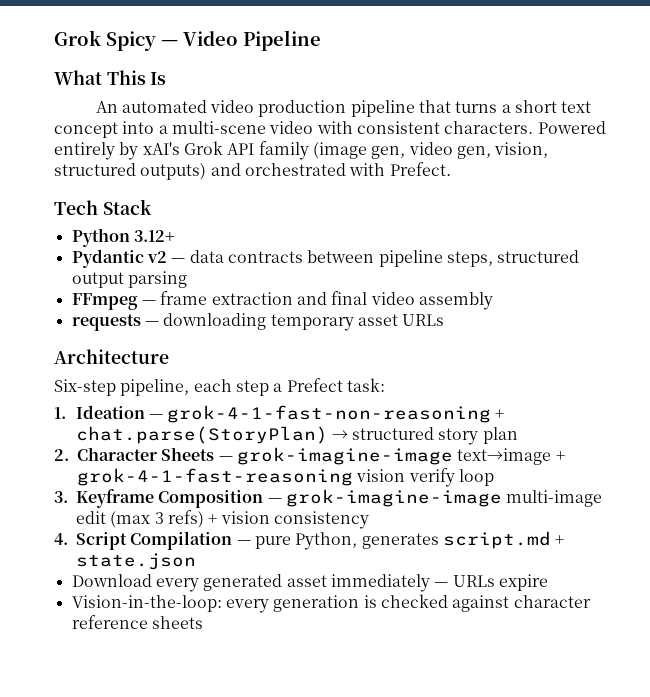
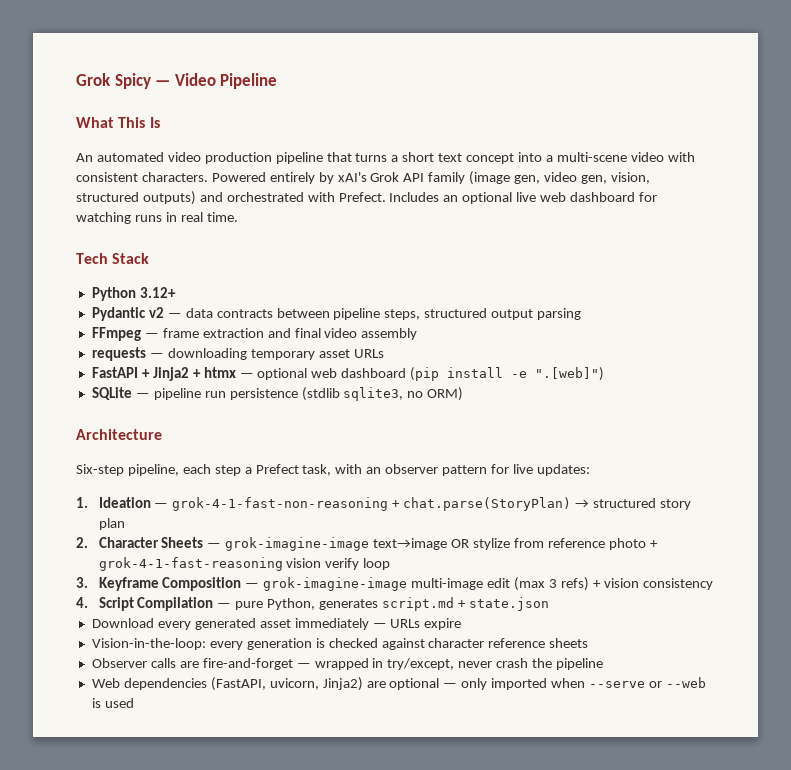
+ Includes an optional live web dashboard for watching runs in real time.
+ FastAPI + Jinja2 + htmx — optional web dashboard (pip install -e ".[web]")
+ SQLite — pipeline run persistence (stdlib sqlite3, no ORM)
- Six-step pipeline, each step a Prefect task:
+ Six-step pipeline, each step a Prefect task, with an observer pattern for live updates:
- 2. Character Sheets — grok-imagine-image text→image + grok-4-1-fast-reasoning vision verify loop
+ 2. Character Sheets — grok-imagine-image text→image OR stylize from reference photo + grok-4-1-fast-reasoning vision verify loop
+ Observer calls are fire-and-forget — wrapped in try/except, never crash the pipeline
+ Web dependencies (FastAPI, uvicorn, Jinja2) are optional — only imported when --serve or --web is used

